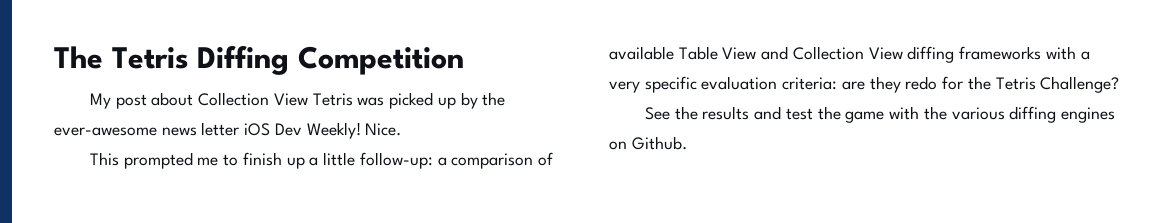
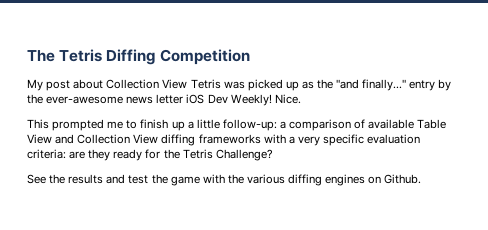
- My post about Collection View Tetris was picked up by the ever-awesome news letter iOS Dev Weekly!
+ My post about Collection View Tetris was picked up as the "and finally..." entry by the ever-awesome news letter iOS Dev Weekly!
- This prompted me to finish up a little follow-up: a comparison of available Table View and Collection View diffing frameworks with a very specific evaluation criteria: are they redo for the Tetris Challenge?
+ This prompted me to finish up a little follow-up: a comparison of available Table View and Collection View diffing frameworks with a very specific evaluation criteria: are they ready for the Tetris Challenge?

